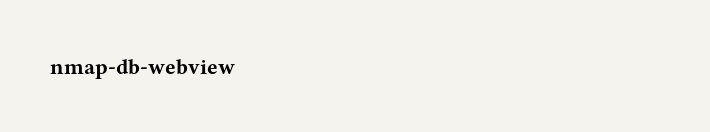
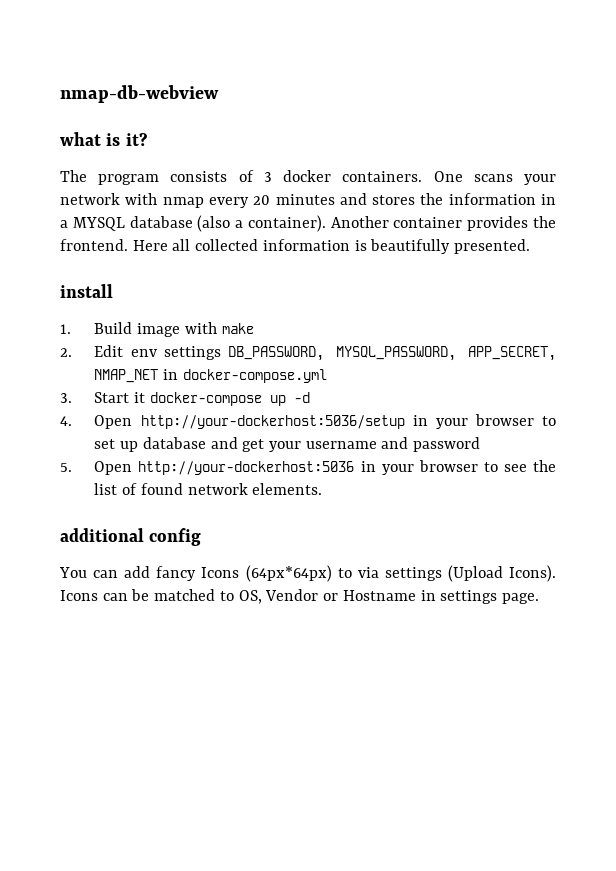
+ what is it?
+ The program consists of 3 docker containers. One scans your network with nmap every 20 minutes and stores the information in a MYSQL database (also a container). Another container provides the frontend. Here all collected information is beautifully presented.
+ install
+ 1. Build image with make
+ 2. Edit env settings DB_PASSWORD, MYSQL_PASSWORD, APP_SECRET, NMAP_NET in docker-compose.yml
+ 3. Start it docker-compose up -d
+ 4. Open http://your-dockerhost:5036/setup in your browser to set up database and get your username and password
+ 5. Open http://your-dockerhost:5036 in your browser to see the list of found network elements.
+ additional config
+ You can add fancy Icons (64px*64px) to via settings (Upload Icons). Icons can be matched to OS, Vendor or Hostname in settings page.

